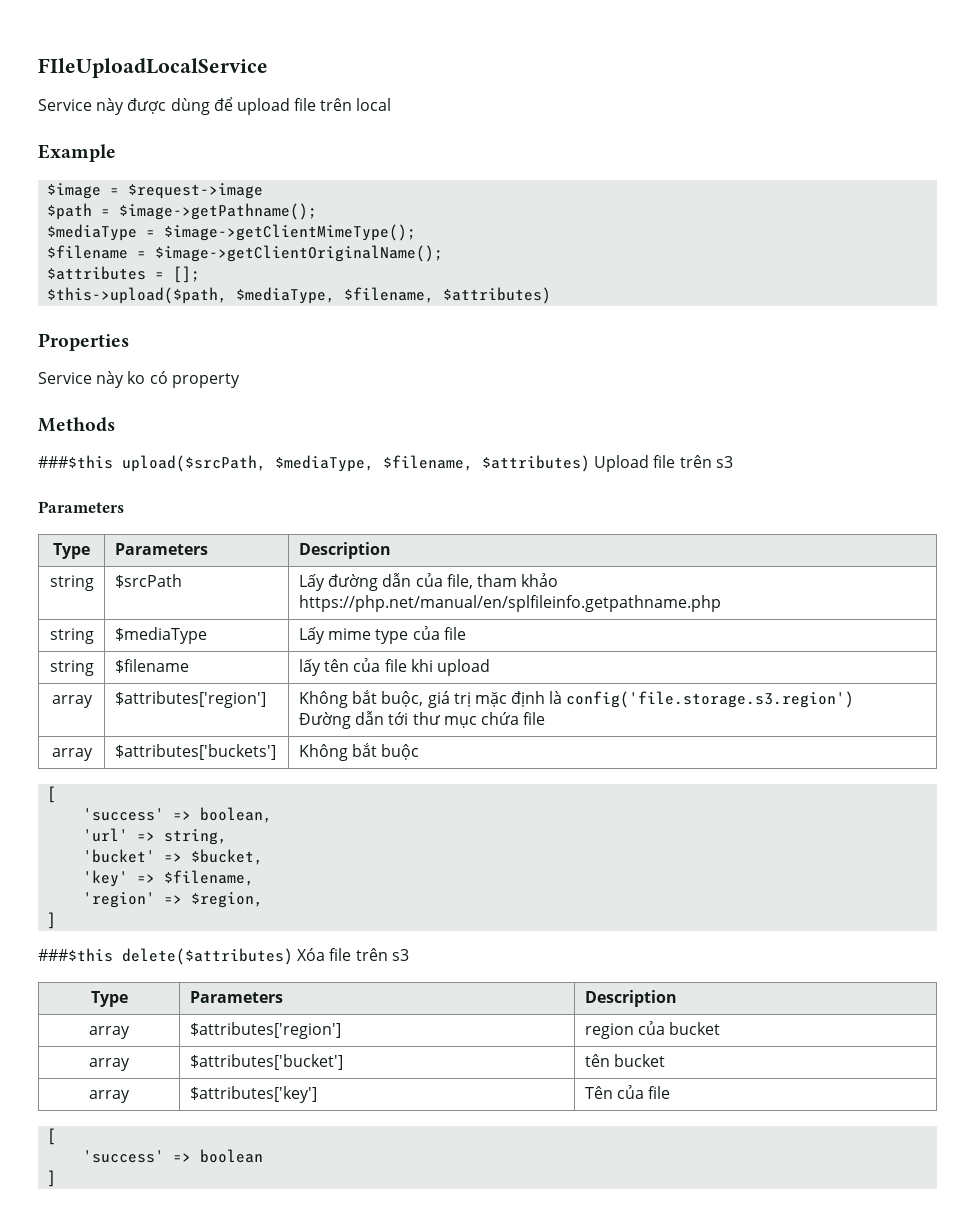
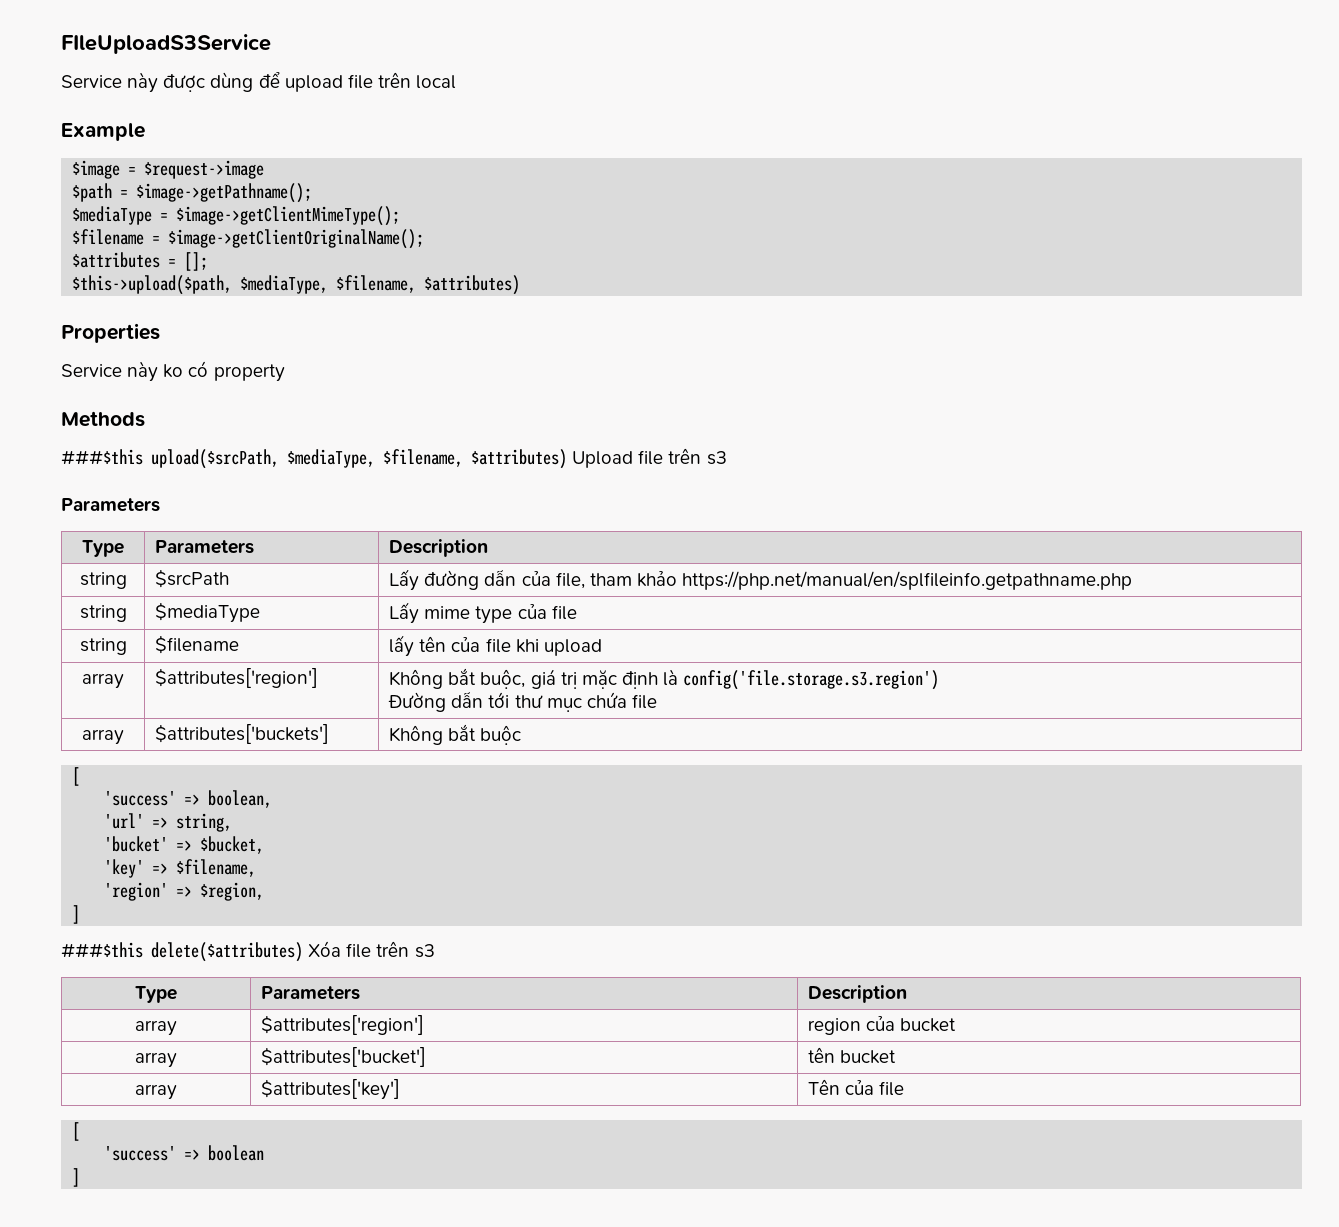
- FIleUploadLocalService
+ FIleUploadS3Service

